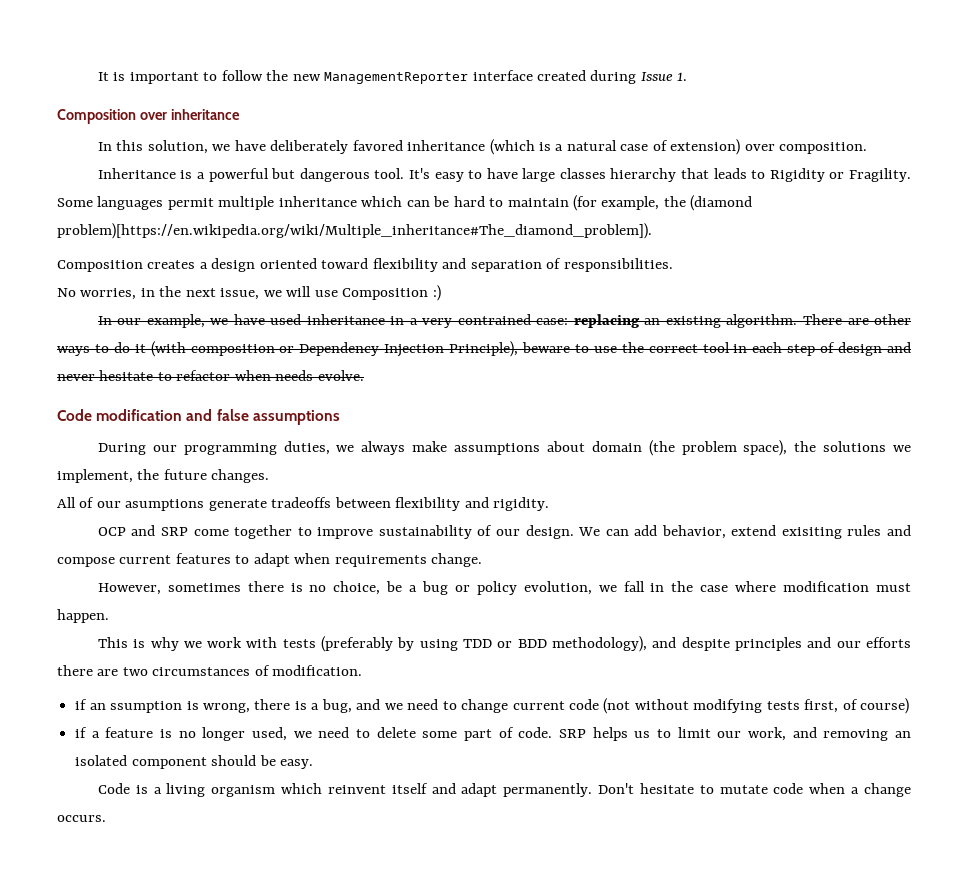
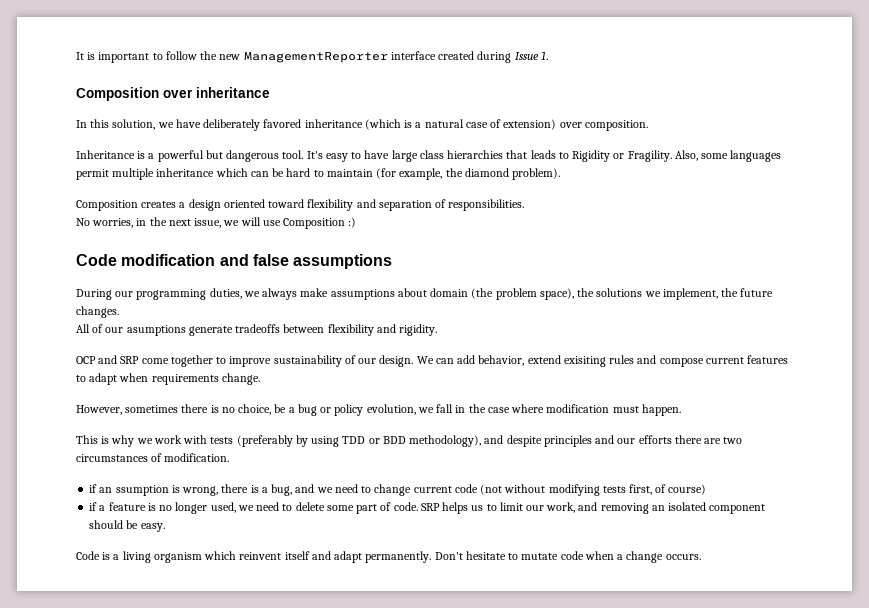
- It's easy to have large classes hierarchy that leads to Rigidity or Fragility.
+ It's easy to have large class hierarchies that leads to Rigidity or Fragility.
- Some languages permit multiple inheritance which can be hard to maintain (for example, the (diamond problem)[https://en.wikipedia.org/wiki/Multiple_inheritance#The_diamond_problem]).
+ Also, some languages permit multiple inheritance which can be hard to maintain (for example, the diamond problem).
- In our example, we have used inheritance in a very contrained case: replacing an existing algorithm. There are other ways to do it (with composition or Dependency Injection Principle), beware to use the correct tool in each step of design and never hesitate to refactor when needs evolve.

